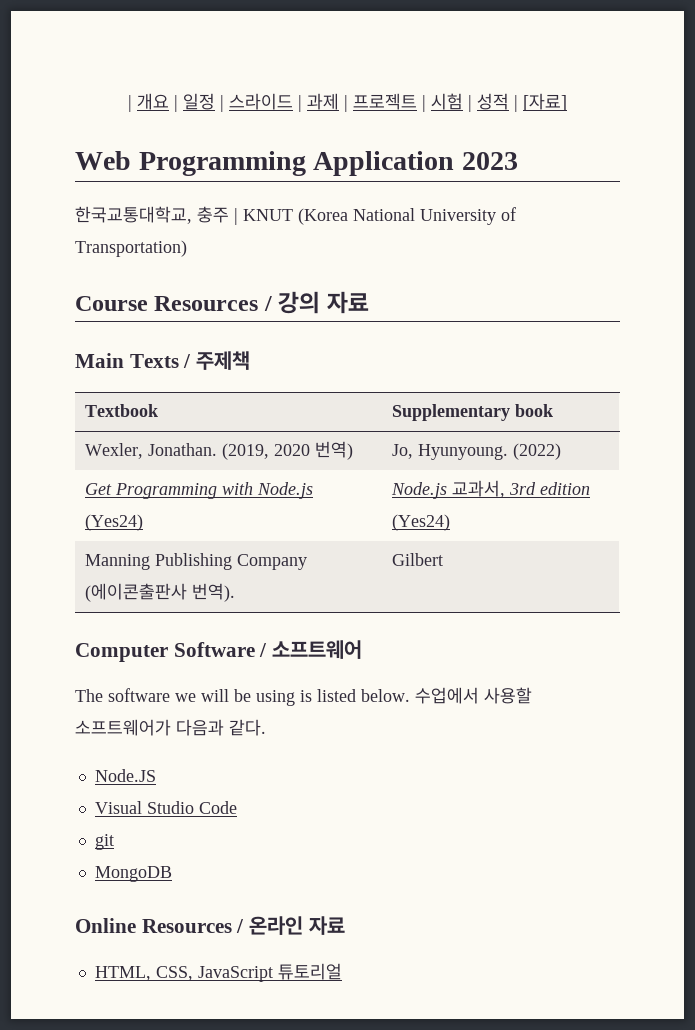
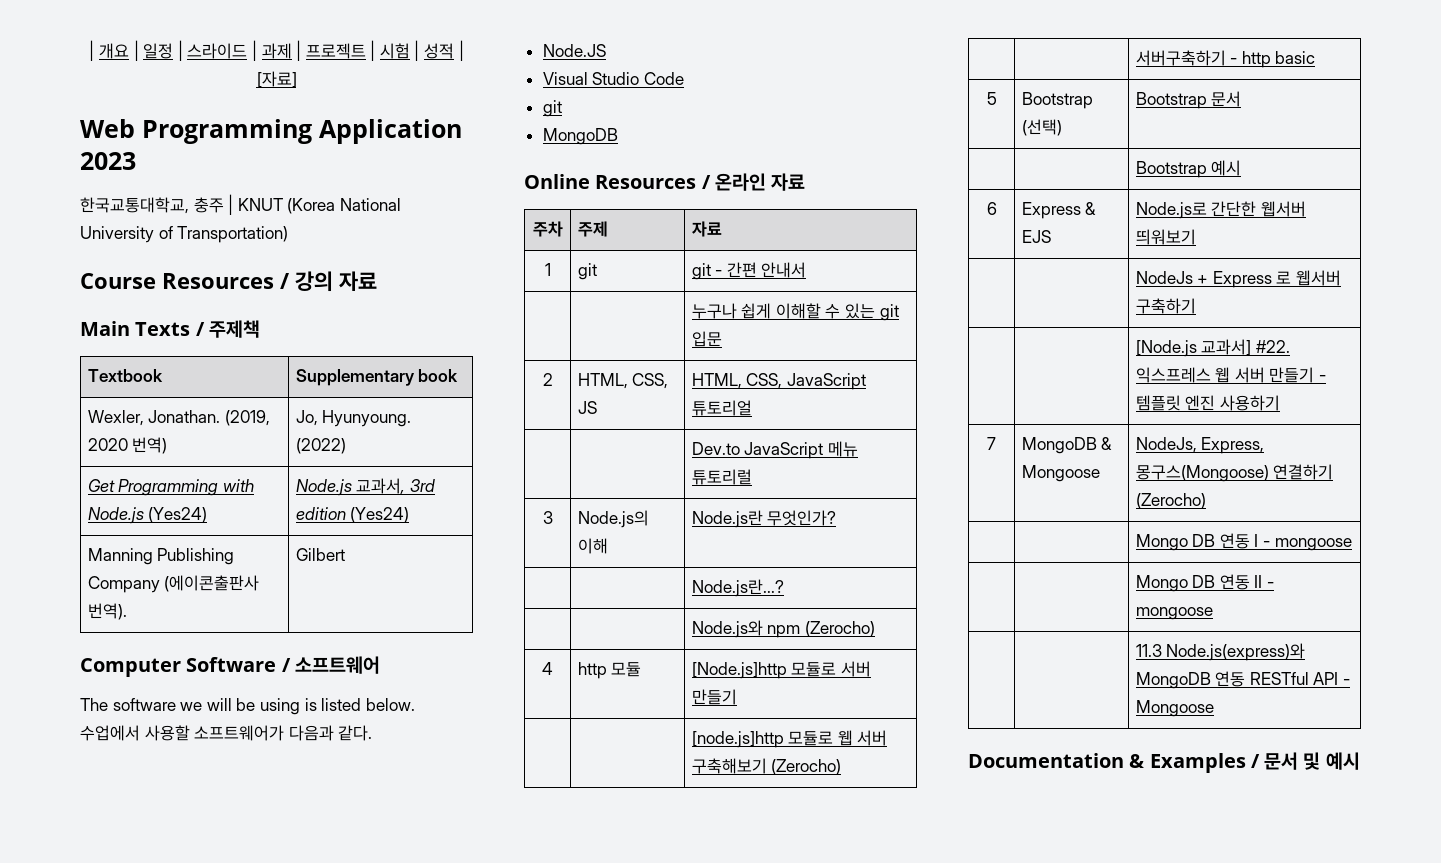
- HTML, CSS, JavaScript 튜토리얼
+ 주차 | 주제 | 자료
+ 1 | git | git - 간편 안내서
+ | | 누구나 쉽게 이해할 수 있는 git 입문
+ 2 | HTML, CSS, JS | HTML, CSS, JavaScript 튜토리얼
+ | | Dev.to JavaScript 메뉴 튜토리럴
+ 3 | Node.js의 이해 | Node.js란 무엇인가?
+ | | Node.js란...?
+ | | Node.js와 npm (Zerocho)
+ 4 | http 모듈 | [Node.js]http 모듈로 서버 만들기
+ | | [node.js]http 모듈로 웹 서버 구축해보기 (Zerocho)
+ | | 서버구축하기 - http basic
+ 5 | Bootstrap (선택) | Bootstrap 문서
+ | | Bootstrap 예시
+ 6 | Express & EJS | Node.js로 간단한 웹서버 띄워보기
+ | | NodeJs + Express 로 웹서버 구축하기
+ | | [Node.js 교과서] #22. 익스프레스 웹 서버 만들기 - 템플릿 엔진 사용하기
+ 7 | MongoDB & Mongoose | NodeJs, Express, 몽구스(Mongoose) 연결하기 (Zerocho)
+ | | Mongo DB 연동 I - mongoose
+ | | Mongo DB 연동 II - mongoose
+ | | 11.3 Node.js(express)와 MongoDB 연동 RESTful API - Mongoose
+ Documentation & Examples / 문서 및 예시

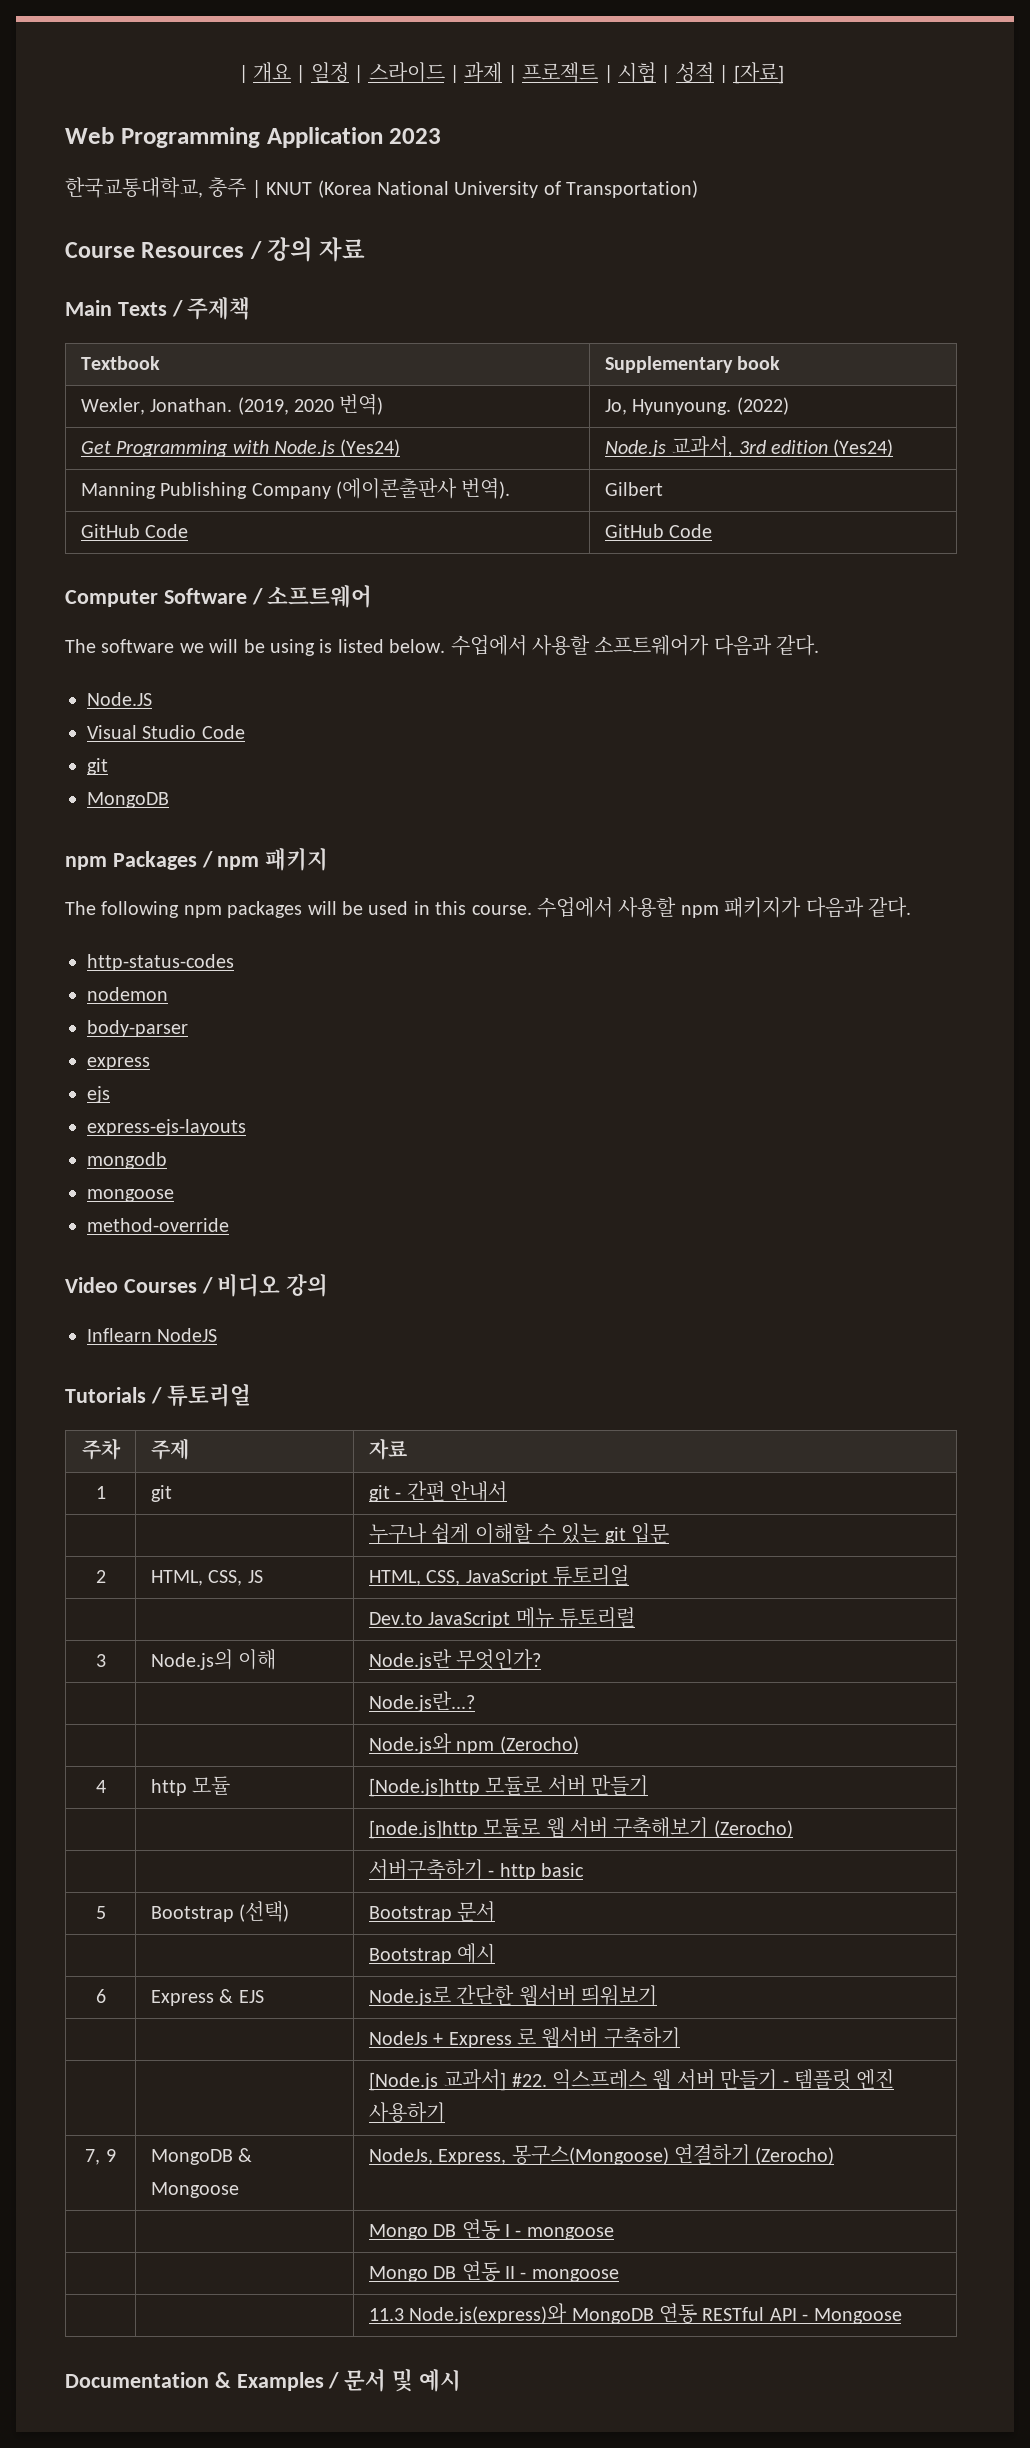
+ GitHub Code | GitHub Code
- Online Resources / 온라인 자료
+ npm Packages / npm 패키지
+ The following npm packages will be used in this course. 수업에서 사용할 npm 패키지가 다음과 같다.
+ http-status-codes
+ nodemon
+ body-parser
+ express
+ ejs
+ express-ejs-layouts
+ mongodb
+ mongoose
+ method-override
+ Video Courses / 비디오 강의
+ Inflearn NodeJS
+ Tutorials / 튜토리얼
- 7 | MongoDB & Mongoose | NodeJs, Express, 몽구스(Mongoose) 연결하기 (Zerocho)
+ 7, 9 | MongoDB & Mongoose | NodeJs, Express, 몽구스(Mongoose) 연결하기 (Zerocho)

